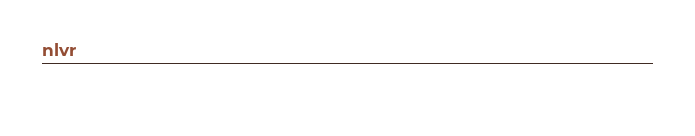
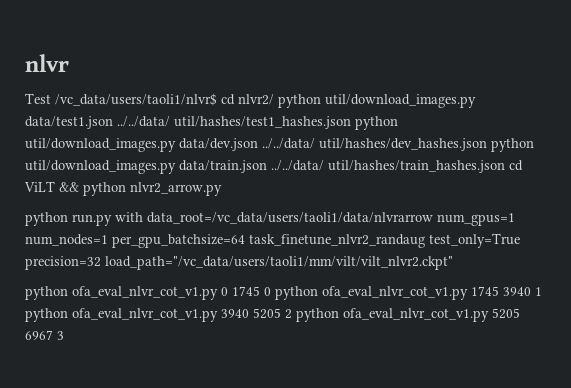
+ Test /vc_data/users/taoli1/nlvr$ cd nlvr2/ python util/download_images.py data/test1.json ../../data/ util/hashes/test1_hashes.json python util/download_images.py data/dev.json ../../data/ util/hashes/dev_hashes.json python util/download_images.py data/train.json ../../data/ util/hashes/train_hashes.json cd ViLT && python nlvr2_arrow.py
+ python run.py with data_root=/vc_data/users/taoli1/data/nlvrarrow num_gpus=1 num_nodes=1 per_gpu_batchsize=64 task_finetune_nlvr2_randaug test_only=True precision=32 load_path="/vc_data/users/taoli1/mm/vilt/vilt_nlvr2.ckpt"
+ python ofa_eval_nlvr_cot_v1.py 0 1745 0 python ofa_eval_nlvr_cot_v1.py 1745 3940 1 python ofa_eval_nlvr_cot_v1.py 3940 5205 2 python ofa_eval_nlvr_cot_v1.py 5205 6967 3

